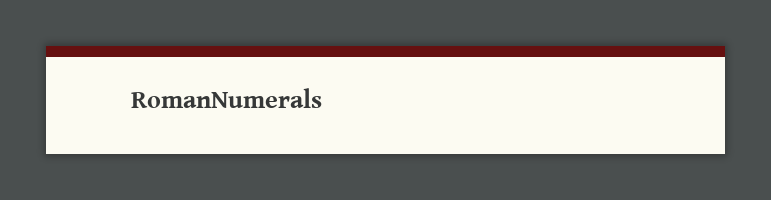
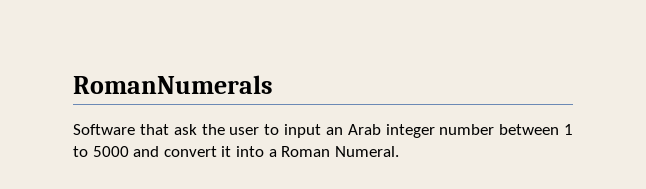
+ Software that ask the user to input an Arab integer number between 1 to 5000 and convert it into a Roman Numeral.

